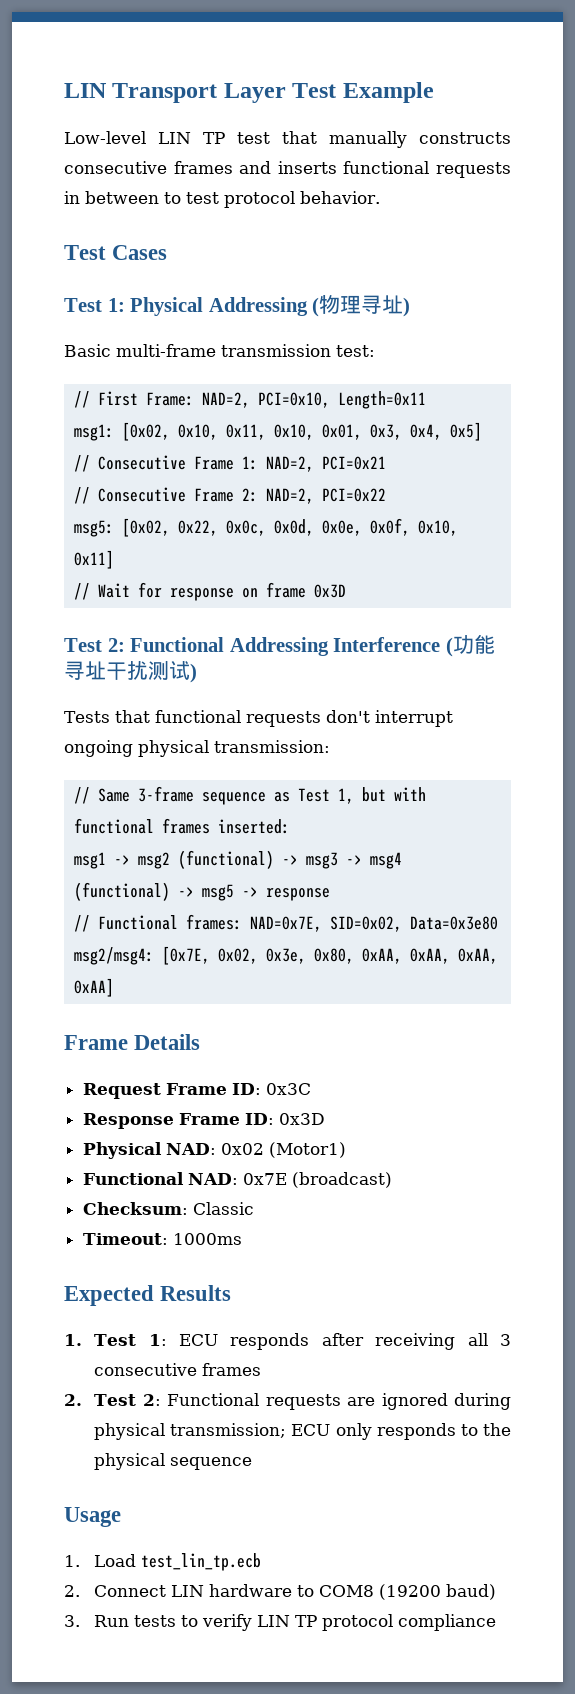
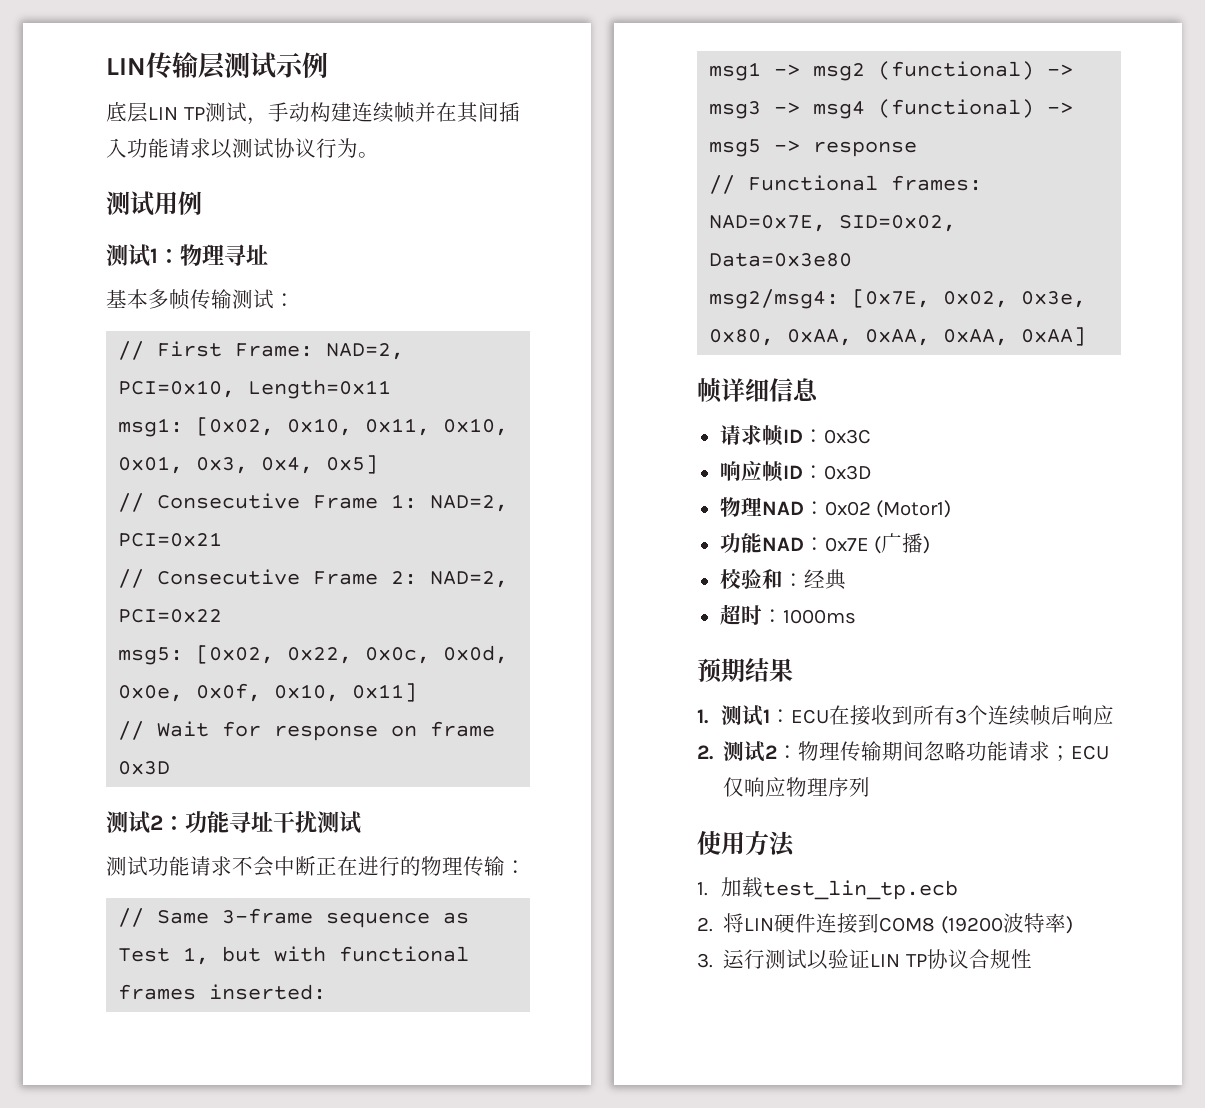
- LIN Transport Layer Test Example
- Low-level LIN TP test that manually constructs consecutive frames and inserts functional requests in between to test protocol behavior.
- Test Cases
- Test 1: Physical Addressing (物理寻址)
- Basic multi-frame transmission test:
+ LIN传输层测试示例
+ 底层LIN TP测试，手动构建连续帧并在其间插入功能请求以测试协议行为。
+ 测试用例
+ 测试1：物理寻址
+ 基本多帧传输测试：
- Test 2: Functional Addressing Interference (功能寻址干扰测试)
- Tests that functional requests don't interrupt ongoing physical transmission:
+ 测试2：功能寻址干扰测试
+ 测试功能请求不会中断正在进行的物理传输：
- Frame Details
- Request Frame ID: 0x3C
- Response Frame ID: 0x3D
- Physical NAD: 0x02 (Motor1)
+ 帧详细信息
+ 请求帧ID：0x3C
+ 响应帧ID：0x3D
+ 物理NAD：0x02 (Motor1)
- Functional NAD: 0x7E (broadcast)
- Checksum: Classic
- Timeout: 1000ms
+ 功能NAD：0x7E (广播)
+ 校验和：经典
+ 超时：1000ms
- Expected Results
- 1. Test 1: ECU responds after receiving all 3 consecutive frames
- 2. Test 2: Functional requests are ignored during physical transmission; ECU only responds to the physical sequence
- Usage
- 1. Load test_lin_tp.ecb
+ 预期结果
+ 1.测试1：ECU在接收到所有3个连续帧后响应
+ 2.测试2：物理传输期间忽略功能请求；ECU仅响应物理序列
+ 使用方法
+ 1.加载test_lin_tp.ecb
- 2. Connect LIN hardware to COM8 (19200 baud)
- 3. Run tests to verify LIN TP protocol compliance
+ 2.将LIN硬件连接到COM8 (19200波特率)
+ 3.运行测试以验证LIN TP协议合规性

